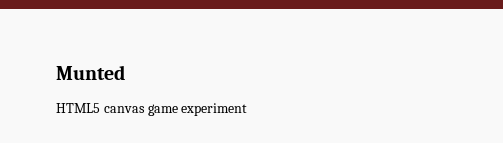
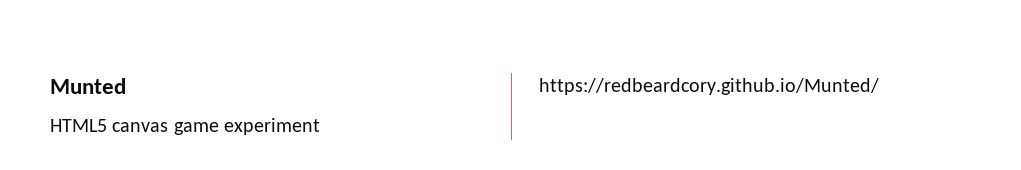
- HTML5 canvas game experiment
+ HTML5 canvas game experiment https://redbeardcory.github.io/Munted/

